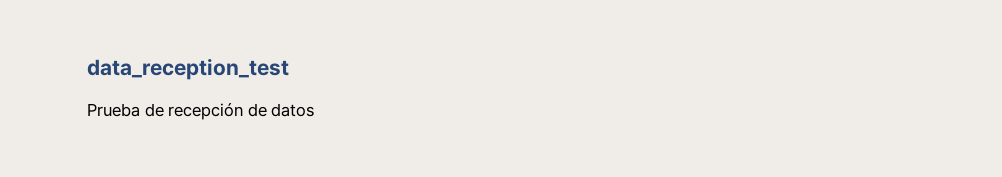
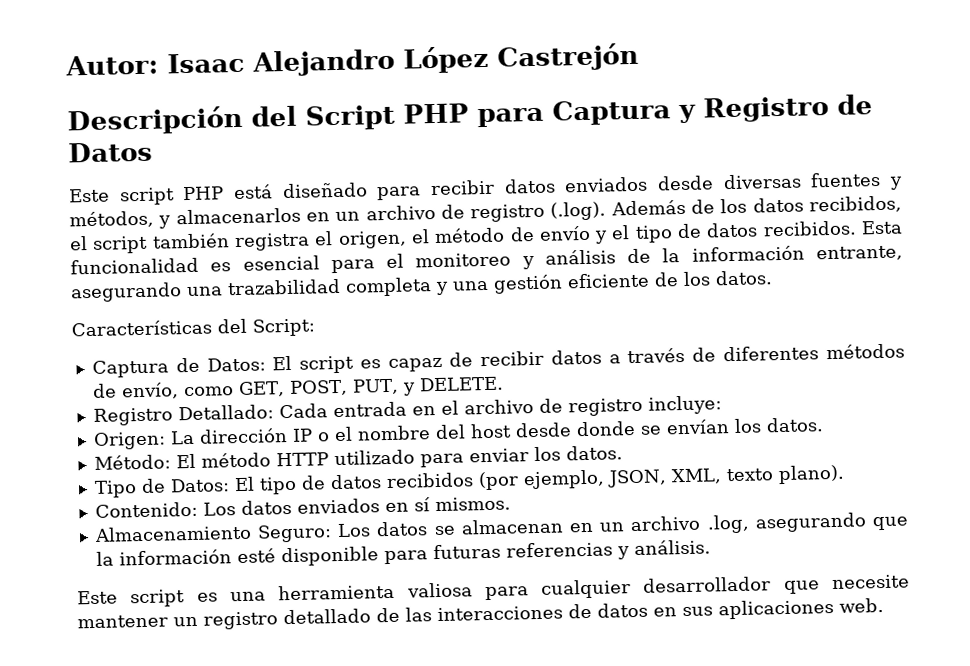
- data_reception_test
- Prueba de recepción de datos
+ Autor: Isaac Alejandro López Castrejón
+ Descripción del Script PHP para Captura y Registro de Datos
+ Este script PHP está diseñado para recibir datos enviados desde diversas fuentes y métodos, y almacenarlos en un archivo de registro (.log). Además de los datos recibidos, el script también registra el origen, el método de envío y el tipo de datos recibidos. Esta funcionalidad es esencial para el monitoreo y análisis de la información entrante, asegurando una trazabilidad completa y una gestión eficiente de los datos.
+ Características del Script:
+ Captura de Datos: El script es capaz de recibir datos a través de diferentes métodos de envío, como GET, POST, PUT, y DELETE.
+ Registro Detallado: Cada entrada en el archivo de registro incluye:
+ Origen: La dirección IP o el nombre del host desde donde se envían los datos.
+ Método: El método HTTP utilizado para enviar los datos.
+ Tipo de Datos: El tipo de datos recibidos (por ejemplo, JSON, XML, texto plano).
+ Contenido: Los datos enviados en sí mismos.
+ Almacenamiento Seguro: Los datos se almacenan en un archivo .log, asegurando que la información esté disponible para futuras referencias y análisis.
+ Este script es una herramienta valiosa para cualquier desarrollador que necesite mantener un registro detallado de las interacciones de datos en sus aplicaciones web.

